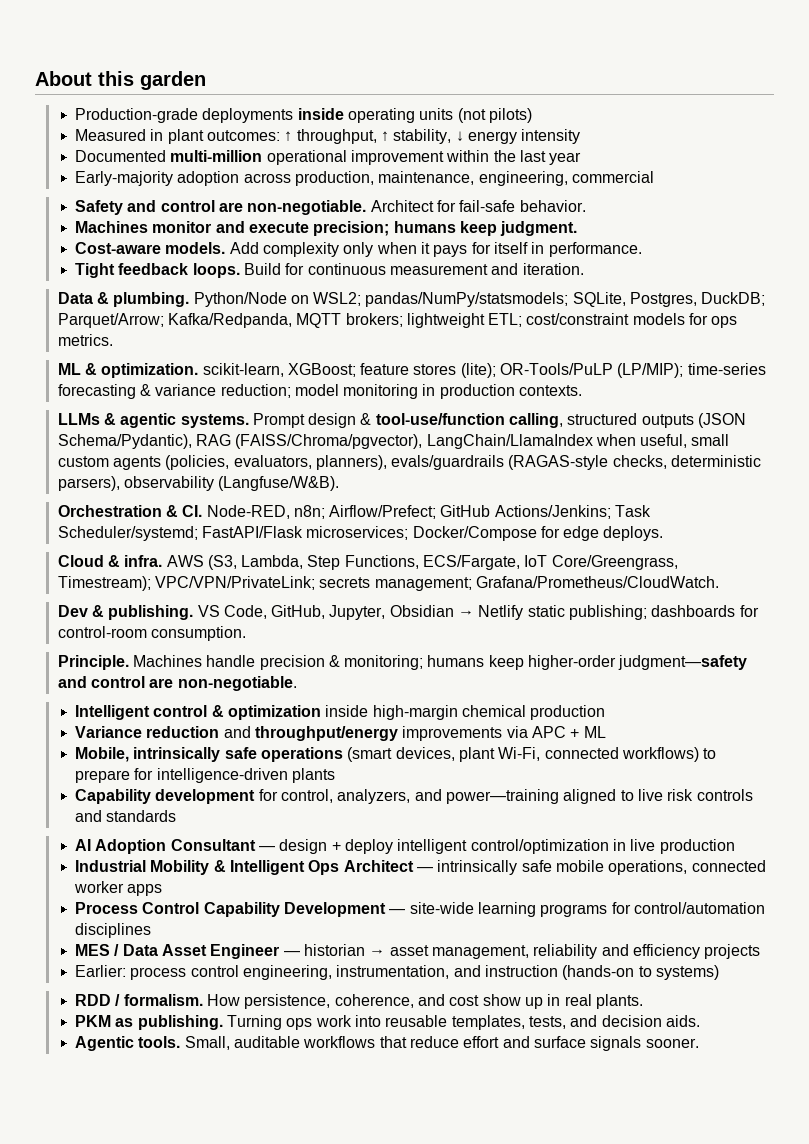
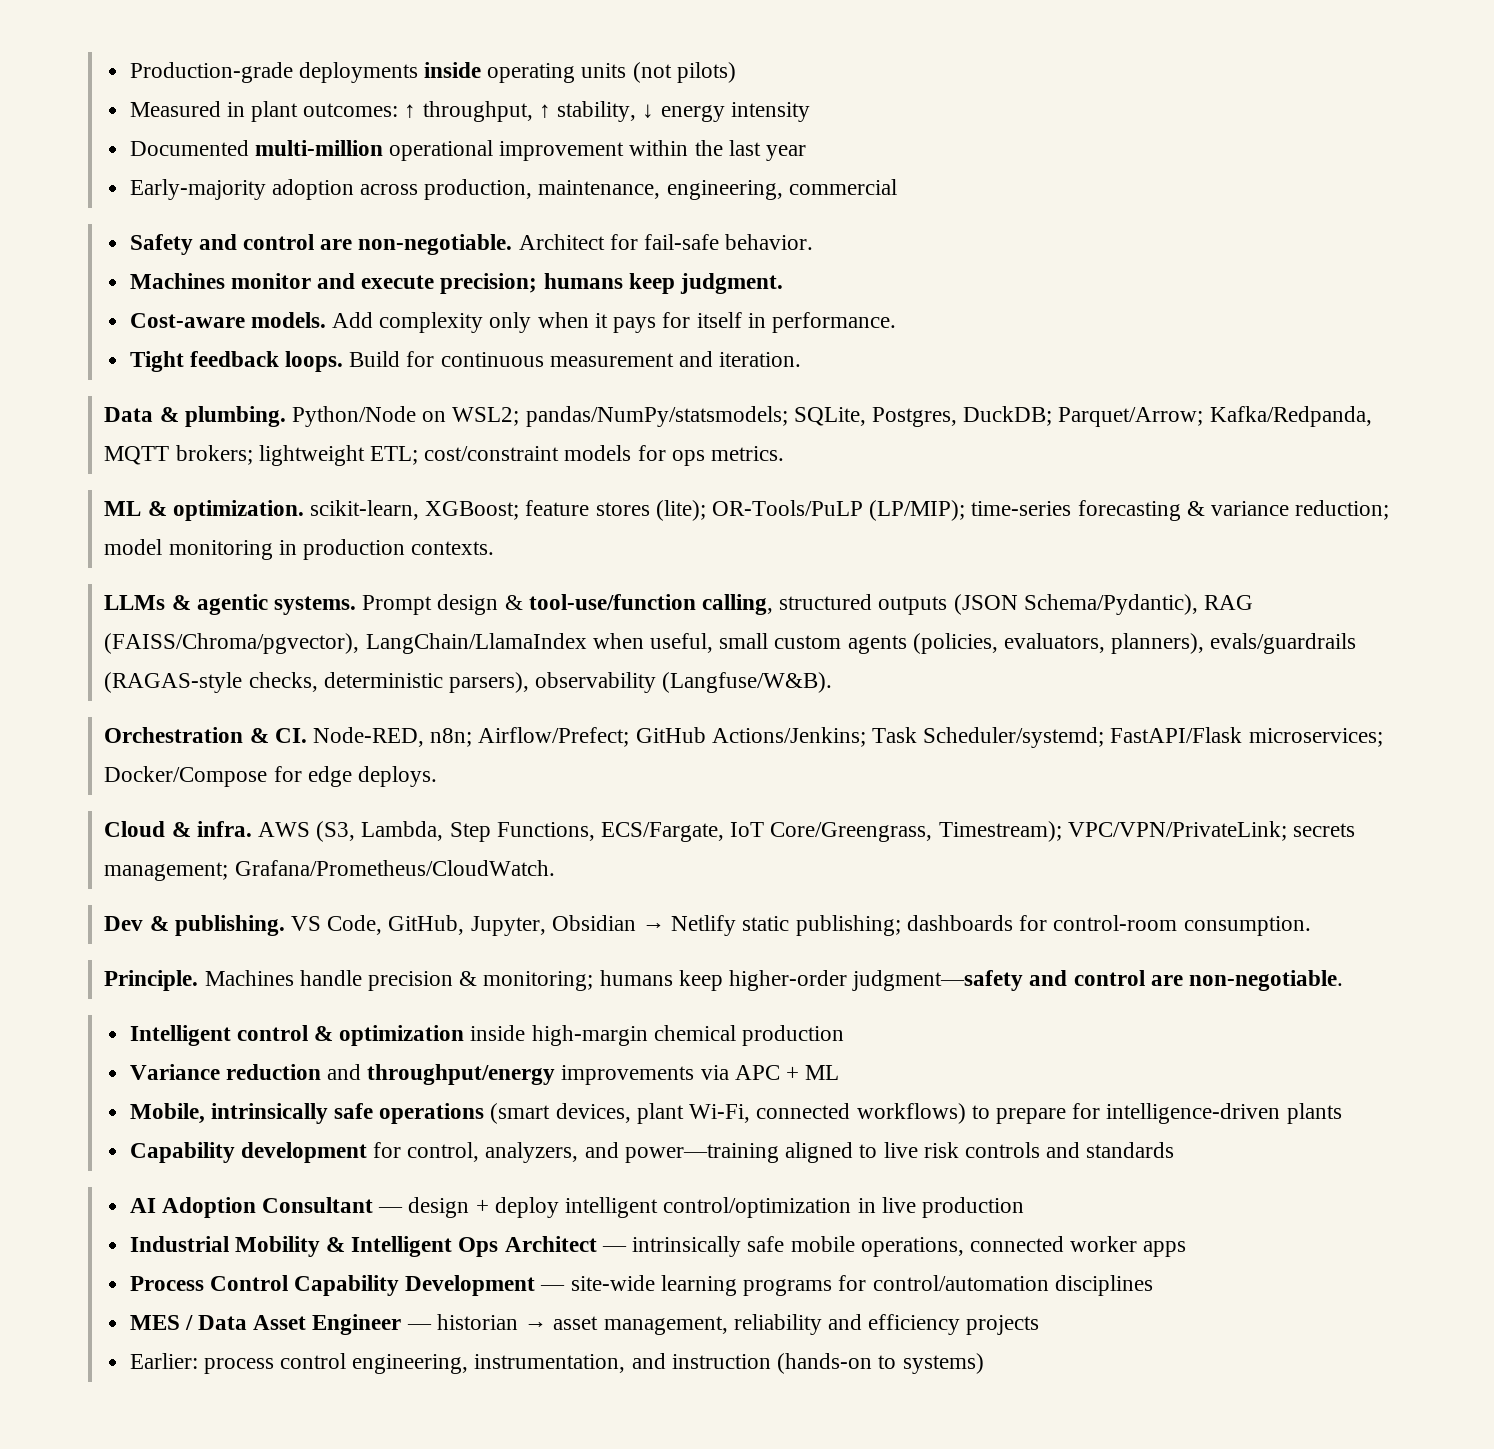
- About this garden
- RDD / formalism. How persistence, coherence, and cost show up in real plants.
- PKM as publishing. Turning ops work into reusable templates, tests, and decision aids.
- Agentic tools. Small, auditable workflows that reduce effort and surface signals sooner.

